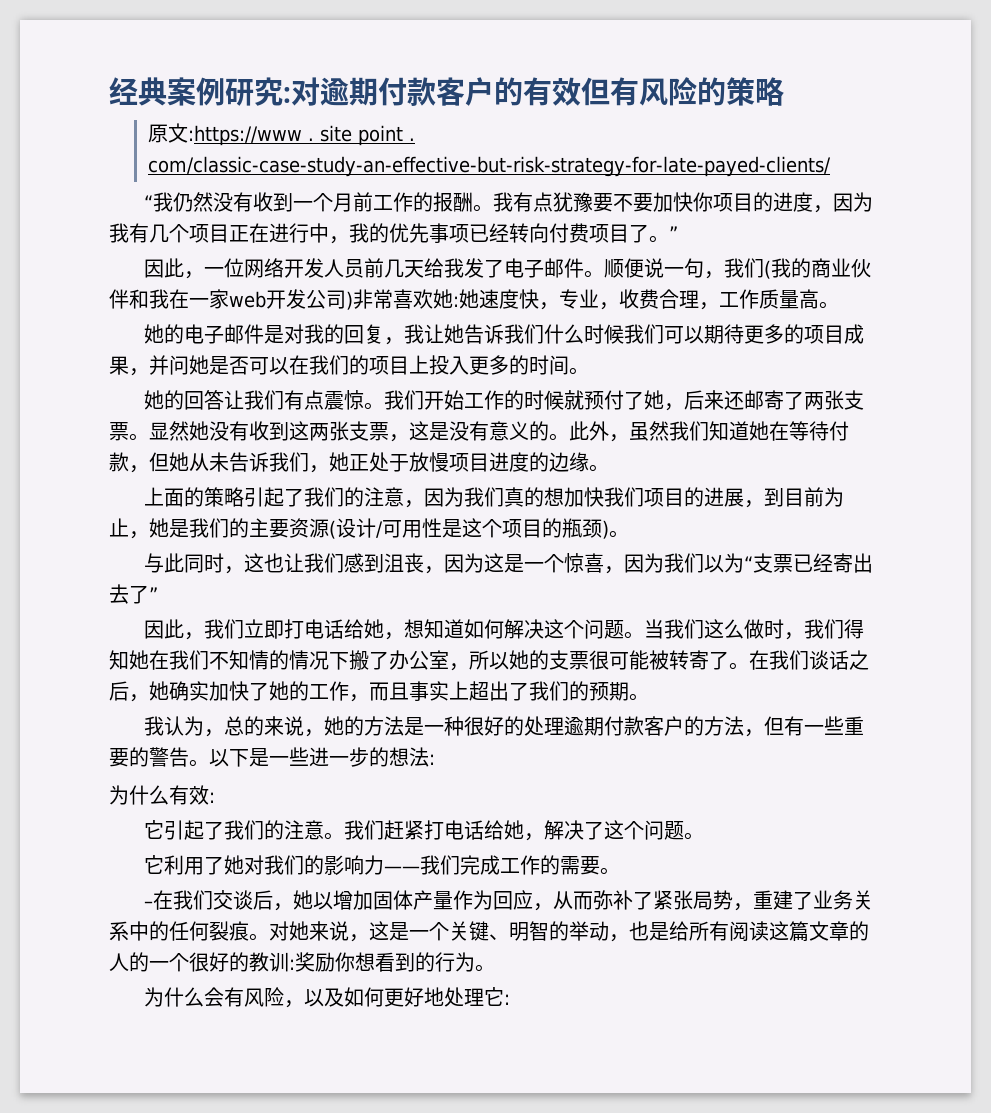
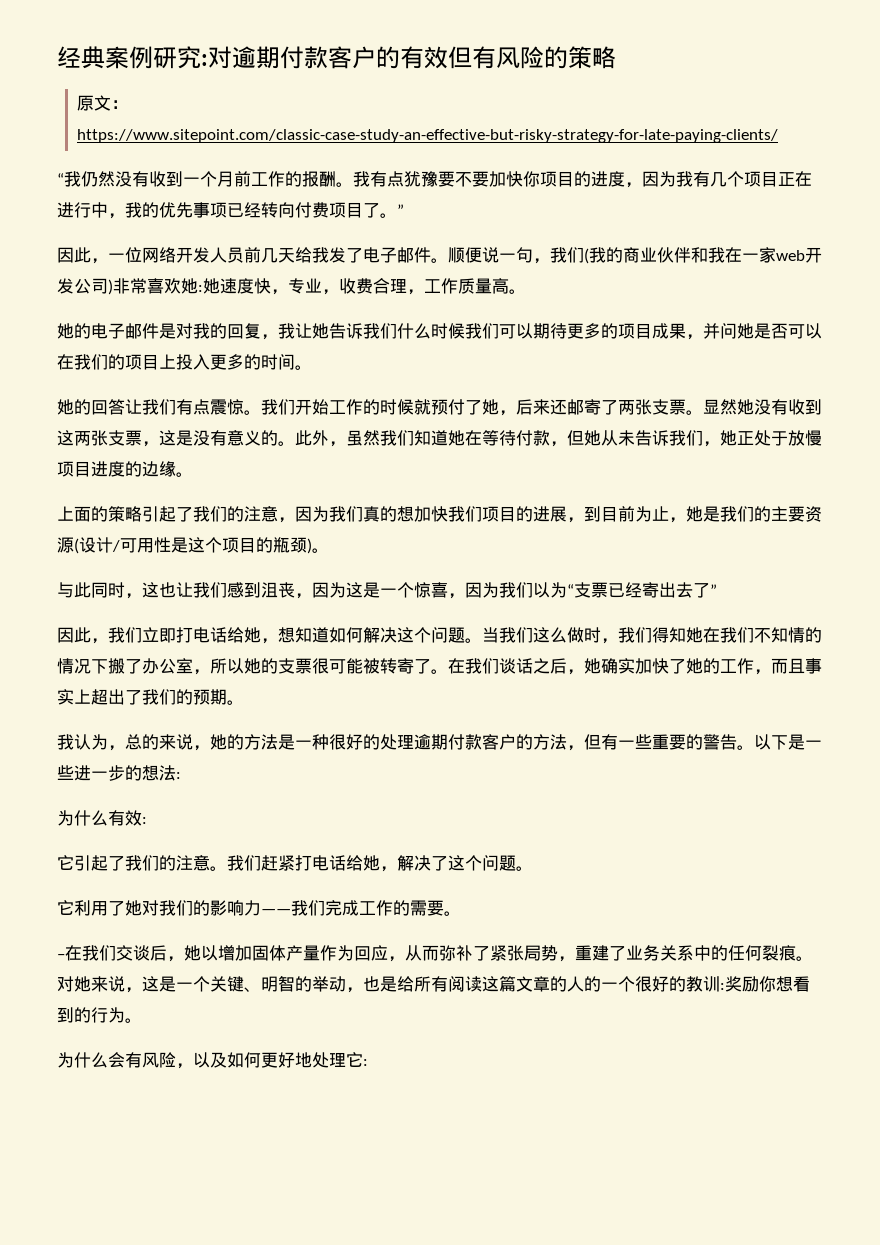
- 原文:https://www . site point . com/classic-case-study-an-effective-but-risk-strategy-for-late-payed-clients/
+ 原文：https://www.sitepoint.com/classic-case-study-an-effective-but-risky-strategy-for-late-paying-clients/

